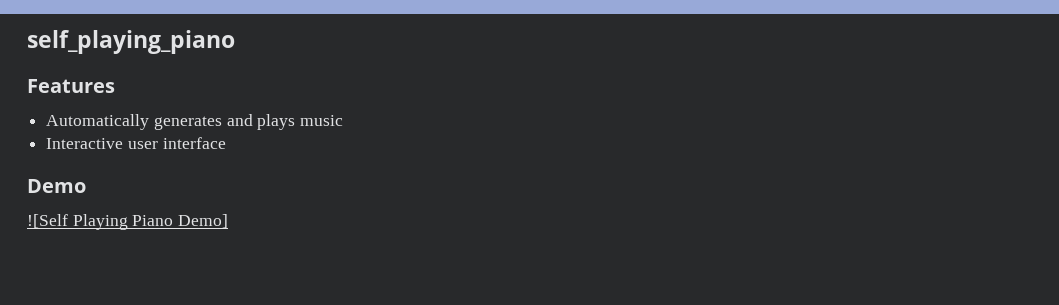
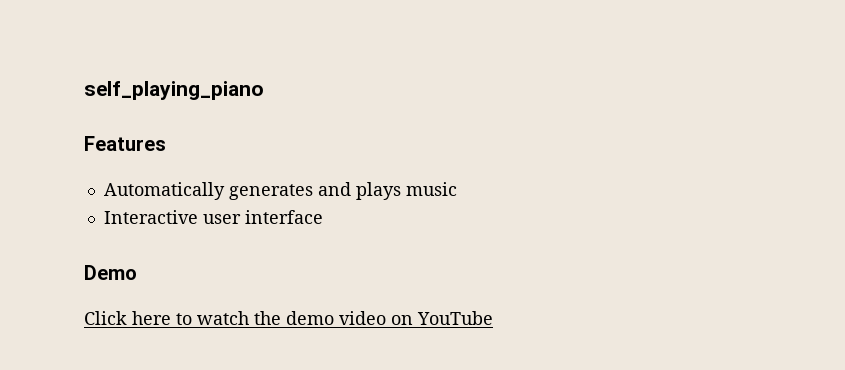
- ![Self Playing Piano Demo]
+ Click here to watch the demo video on YouTube

